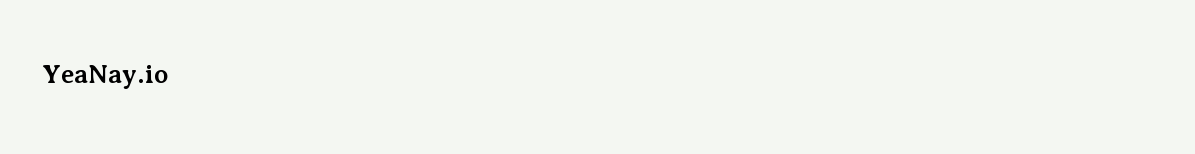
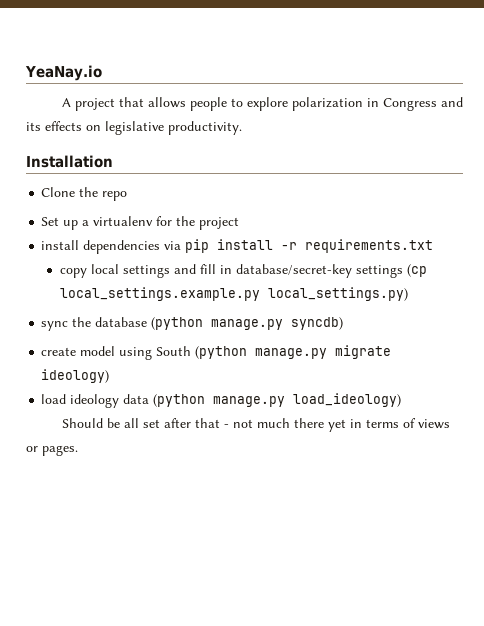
+ A project that allows people to explore polarization in Congress and its effects on legislative productivity.
+ Installation
+ Clone the repo
+ Set up a virtualenv for the project
+ install dependencies via pip install -r requirements.txt
+ copy local settings and fill in database/secret-key settings (cp local_settings.example.py local_settings.py)
+ sync the database (python manage.py syncdb)
+ create model using South (python manage.py migrate ideology)
+ load ideology data (python manage.py load_ideology)
+ Should be all set after that - not much there yet in terms of views or pages.

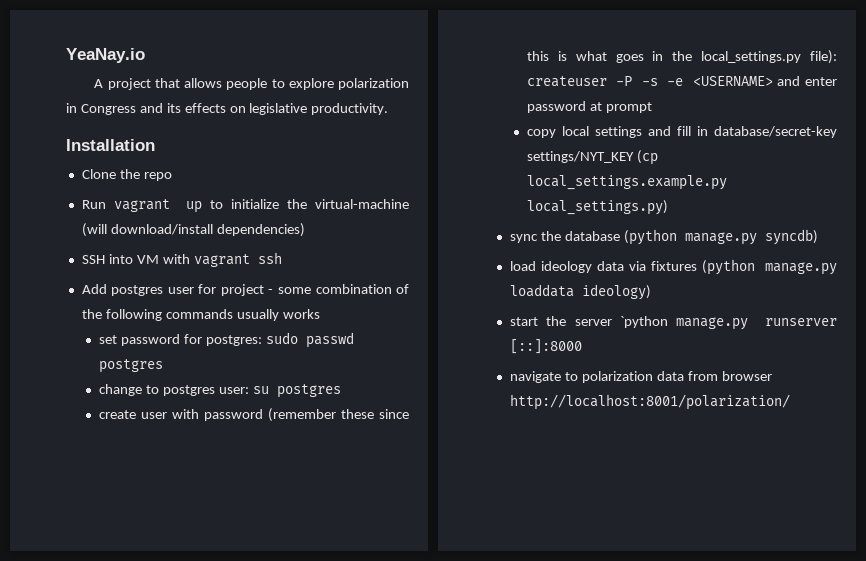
- Set up a virtualenv for the project
- install dependencies via pip install -r requirements.txt
+ Run vagrant up to initialize the virtual-machine (will download/install dependencies)
+ SSH into VM with vagrant ssh
+ Add postgres user for project - some combination of the following commands usually works
+ set password for postgres: sudo passwd postgres
+ change to postgres user: su postgres
+ create user with password (remember these since this is what goes in the local_settings.py file): createuser -P -s -e <USERNAME> and enter password at prompt
- copy local settings and fill in database/secret-key settings (cp local_settings.example.py local_settings.py)
+ copy local settings and fill in database/secret-key settings/NYT_KEY (cp local_settings.example.py local_settings.py)
- create model using South (python manage.py migrate ideology)
- load ideology data (python manage.py load_ideology)
- Should be all set after that - not much there yet in terms of views or pages.
+ load ideology data via fixtures (python manage.py loaddata ideology)
+ start the server `python manage.py runserver [::]:8000
+ navigate to polarization data from browser http://localhost:8001/polarization/

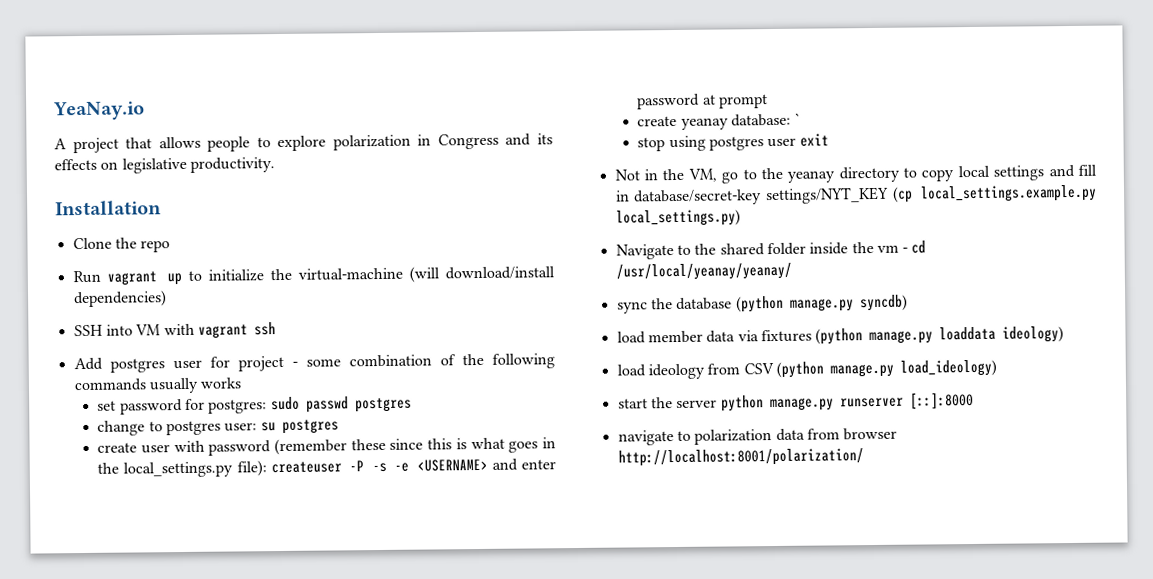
- copy local settings and fill in database/secret-key settings/NYT_KEY (cp local_settings.example.py local_settings.py)
+ create yeanay database: `
+ stop using postgres user exit
+ Not in the VM, go to the yeanay directory to copy local settings and fill in database/secret-key settings/NYT_KEY (cp local_settings.example.py local_settings.py)
+ Navigate to the shared folder inside the vm - cd /usr/local/yeanay/yeanay/
- load ideology data via fixtures (python manage.py loaddata ideology)
+ load member data via fixtures (python manage.py loaddata ideology)
+ load ideology from CSV (python manage.py load_ideology)
- start the server `python manage.py runserver [::]:8000
+ start the server python manage.py runserver [::]:8000

